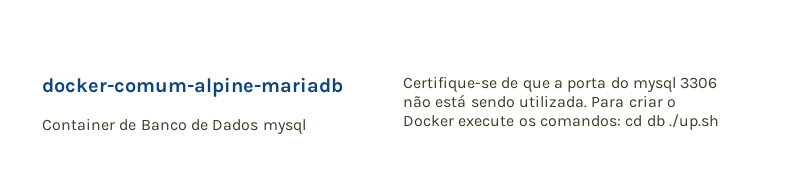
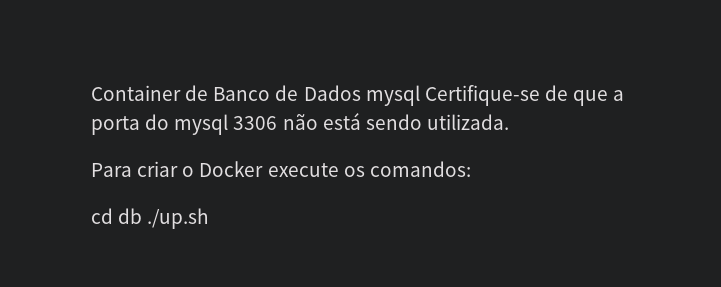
- docker-comum-alpine-mariadb
- Container de Banco de Dados mysql Certifique-se de que a porta do mysql 3306 não está sendo utilizada. Para criar o Docker execute os comandos: cd db ./up.sh
+ Container de Banco de Dados mysql Certifique-se de que a porta do mysql 3306 não está sendo utilizada.
+ Para criar o Docker execute os comandos:
+ cd db ./up.sh

